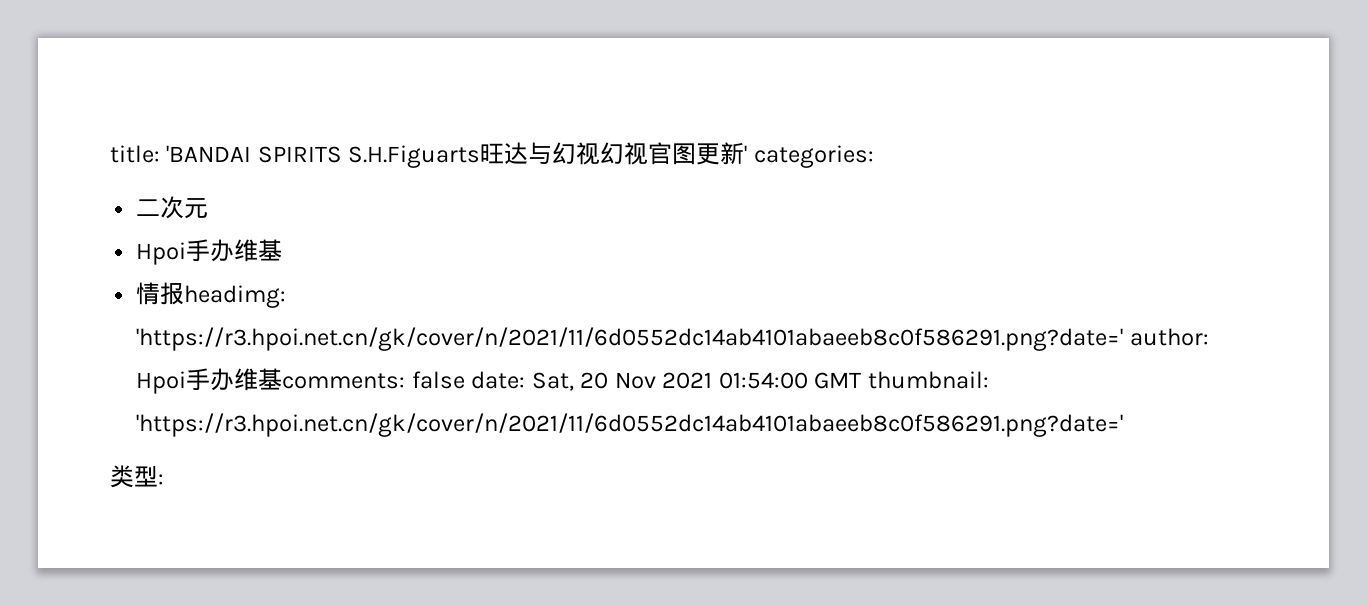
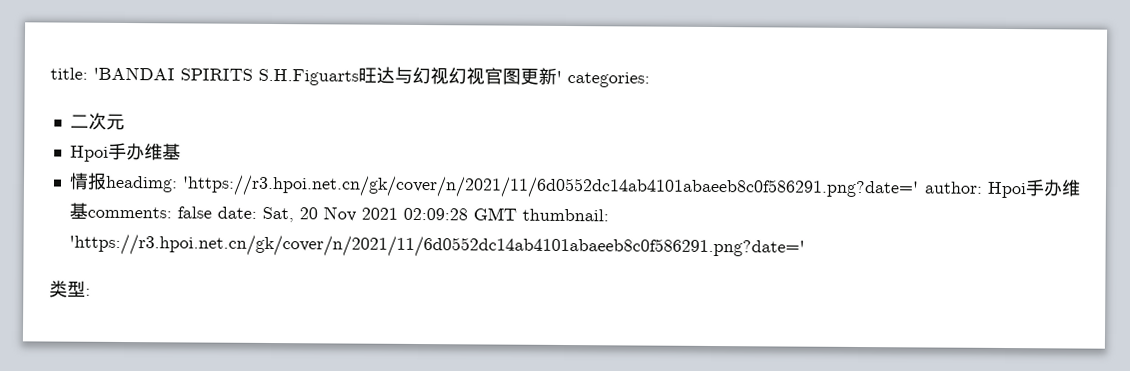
- 情报headimg: 'https://r3.hpoi.net.cn/gk/cover/n/2021/11/6d0552dc14ab4101abaeeb8c0f586291.png?date=' author: Hpoi手办维基comments: false date: Sat, 20 Nov 2021 01:54:00 GMT thumbnail: 'https://r3.hpoi.net.cn/gk/cover/n/2021/11/6d0552dc14ab4101abaeeb8c0f586291.png?date='
+ 情报headimg: 'https://r3.hpoi.net.cn/gk/cover/n/2021/11/6d0552dc14ab4101abaeeb8c0f586291.png?date=' author: Hpoi手办维基comments: false date: Sat, 20 Nov 2021 02:09:28 GMT thumbnail: 'https://r3.hpoi.net.cn/gk/cover/n/2021/11/6d0552dc14ab4101abaeeb8c0f586291.png?date='

